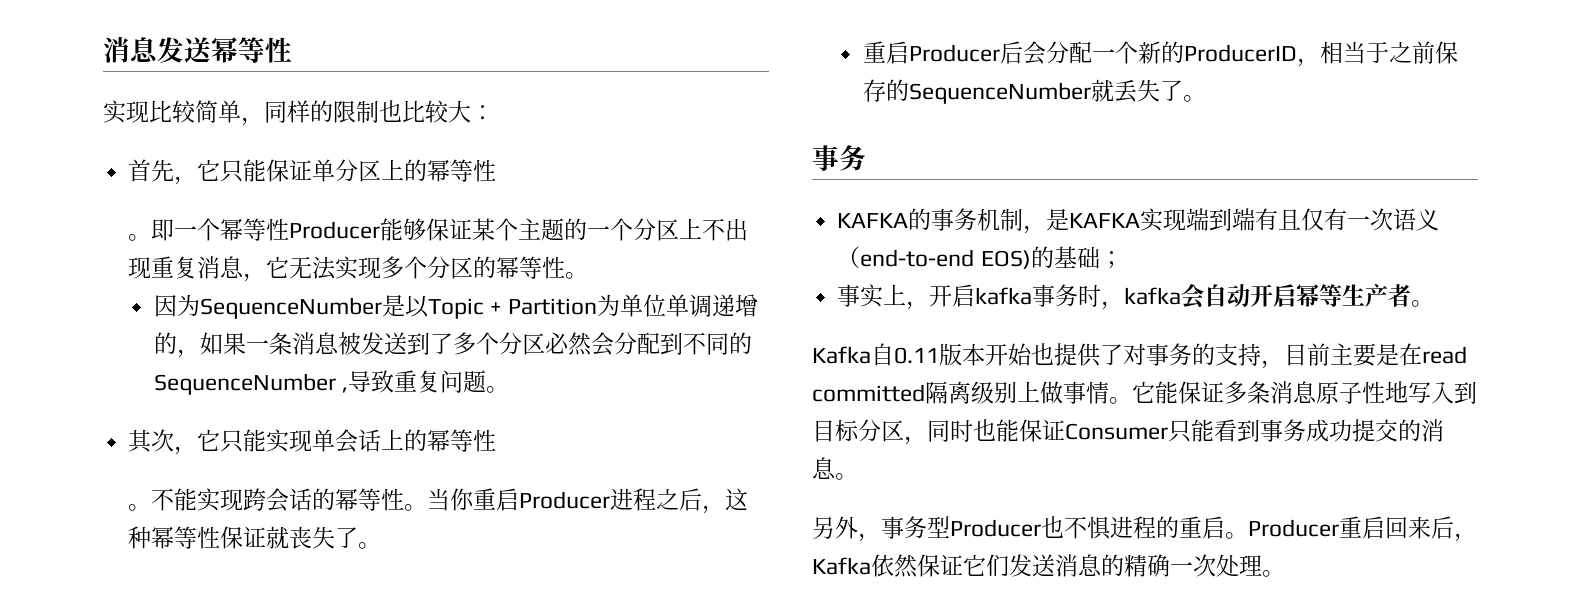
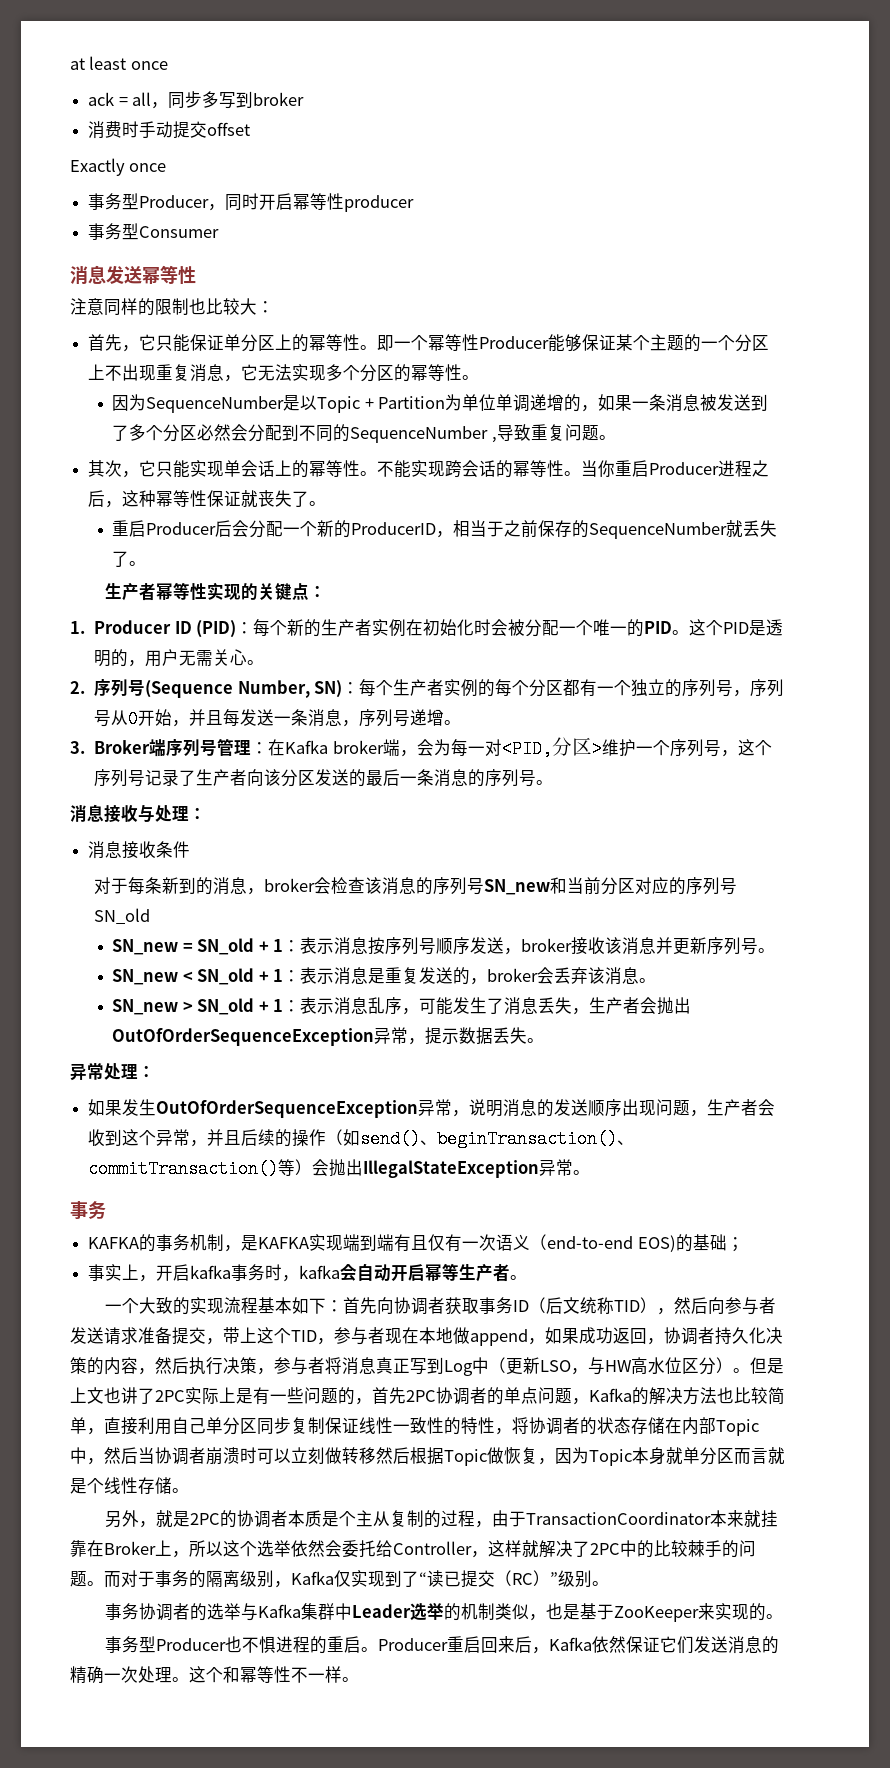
+ at least once
+ ack = all，同步多写到broker
+ 消费时手动提交offset
+ Exactly once
+ 事务型Producer，同时开启幂等性producer
+ 事务型Consumer
- 实现比较简单，同样的限制也比较大：
+ 注意同样的限制也比较大：
- 首先，它只能保证单分区上的幂等性
- 。
+ 首先，它只能保证单分区上的幂等性。
- 其次，它只能实现单会话上的幂等性
- 。
+ 其次，它只能实现单会话上的幂等性。
+ 生产者幂等性实现的关键点：
+ 1. Producer ID (PID)：每个新的生产者实例在初始化时会被分配一个唯一的PID。这个PID是透明的，用户无需关心。
+ 2.序列号(Sequence Number, SN)：每个生产者实例的每个分区都有一个独立的序列号，序列号从0开始，并且每发送一条消息，序列号递增。
+ 3. Broker端序列号管理：在Kafka broker端，会为每一对<PID,分区>维护一个序列号，这个序列号记录了生产者向该分区发送的最后一条消息的序列号。
+ 消息接收与处理：
+ 消息接收条件
+ 对于每条新到的消息，broker会检查该消息的序列号SN_new和当前分区对应的序列号SN_old
+ SN_new = SN_old + 1：表示消息按序列号顺序发送，broker接收该消息并更新序列号。
+ SN_new < SN_old + 1：表示消息是重复发送的，broker会丢弃该消息。
+ SN_new > SN_old + 1：表示消息乱序，可能发生了消息丢失，生产者会抛出OutOfOrderSequenceException异常，提示数据丢失。
+ 异常处理：
+ 如果发生OutOfOrderSequenceException异常，说明消息的发送顺序出现问题，生产者会收到这个异常，并且后续的操作（如send()、beginTransaction()、commitTransaction()等）会抛出IllegalStateException异常。
- Kafka自0.11版本开始也提供了对事务的支持，目前主要是在read committed隔离级别上做事情。它能保证多条消息原子性地写入到目标分区，同时也能保证Consumer只能看到事务成功提交的消息。
- 另外，事务型Producer也不惧进程的重启。
+ 一个大致的实现流程基本如下：首先向协调者获取事务ID（后文统称TID），然后向参与者发送请求准备提交，带上这个TID，参与者现在本地做append，如果成功返回，协调者持久化决策的内容，然后执行决策，参与者将消息真正写到Log中（更新LSO，与HW高水位区分）。但是上文也讲了2PC实际上是有一些问题的，首先2PC协调者的单点问题，Kafka的解决方法也比较简单，直接利用自己单分区同步复制保证线性一致性的特性，将协调者的状态存储在内部Topic中，然后当协调者崩溃时可以立刻做转移然后根据Topic做恢复，因为Topic本身就单分区而言就是个线性存储。
+ 另外，就是2PC的协调者本质是个主从复制的过程，由于TransactionCoordinator本来就挂靠在Broker上，所以这个选举依然会委托给Controller，这样就解决了2PC中的比较棘手的问题。而对于事务的隔离级别，Kafka仅实现到了“读已提交（RC）”级别。
+ 事务协调者的选举与Kafka集群中Leader选举的机制类似，也是基于ZooKeeper来实现的。
+ 事务型Producer也不惧进程的重启。
+ 这个和幂等性不一样。

